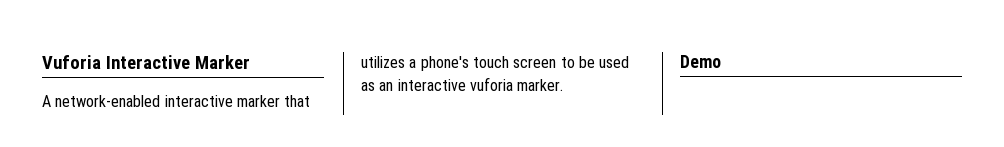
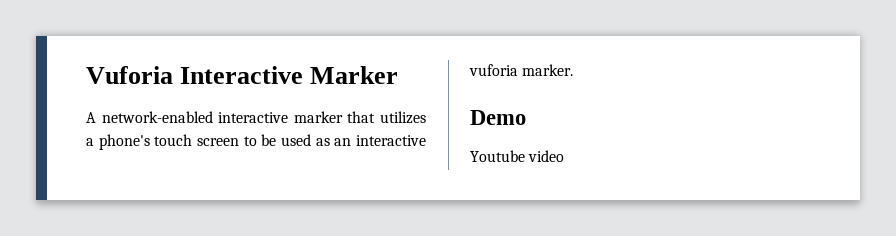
+ Youtube video

